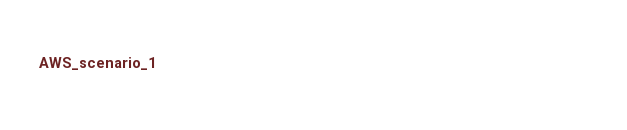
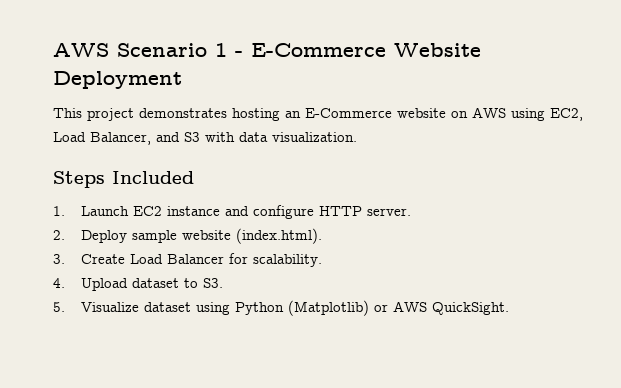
- AWS_scenario_1
+ AWS Scenario 1 - E-Commerce Website Deployment
+ This project demonstrates hosting an E-Commerce website on AWS using EC2, Load Balancer, and S3 with data visualization.
+ Steps Included
+ 1. Launch EC2 instance and configure HTTP server.
+ 2. Deploy sample website (index.html).
+ 3. Create Load Balancer for scalability.
+ 4. Upload dataset to S3.
+ 5. Visualize dataset using Python (Matplotlib) or AWS QuickSight.

